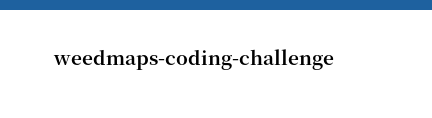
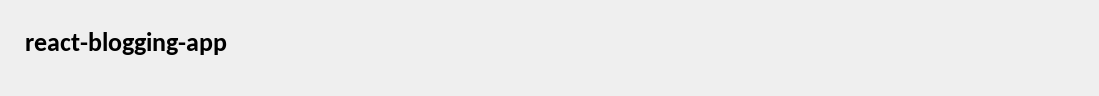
- weedmaps-coding-challenge
+ react-blogging-app

